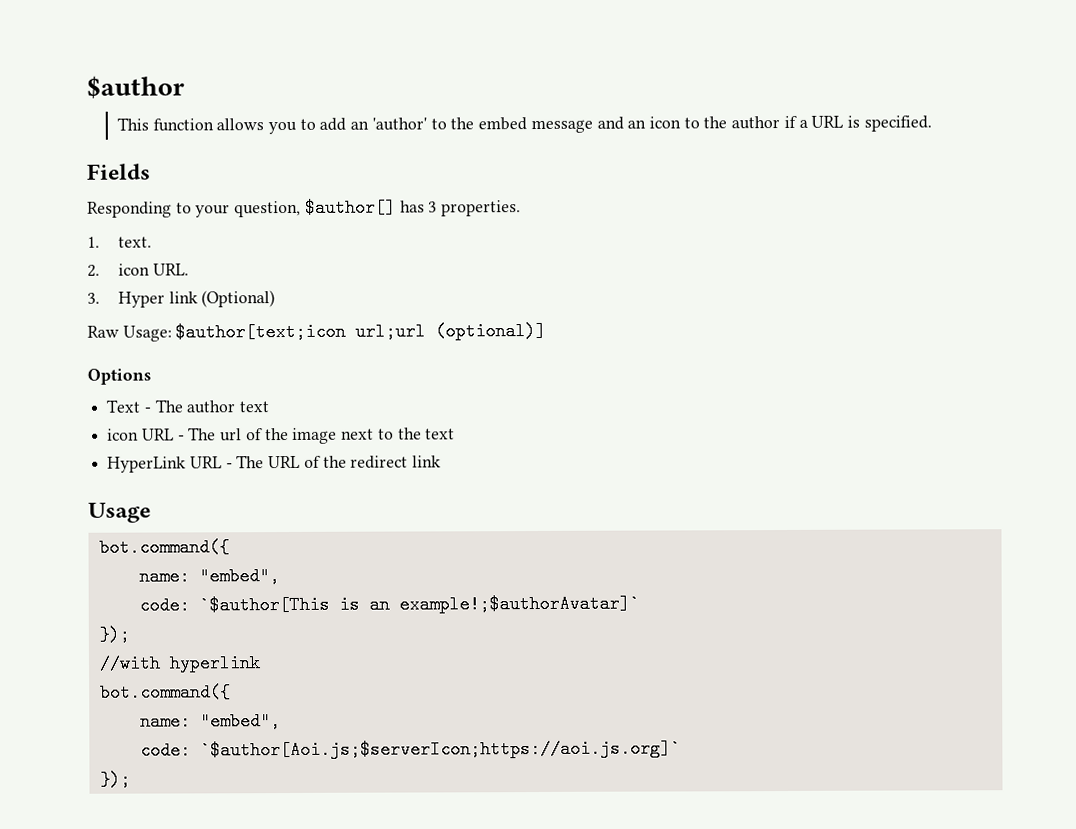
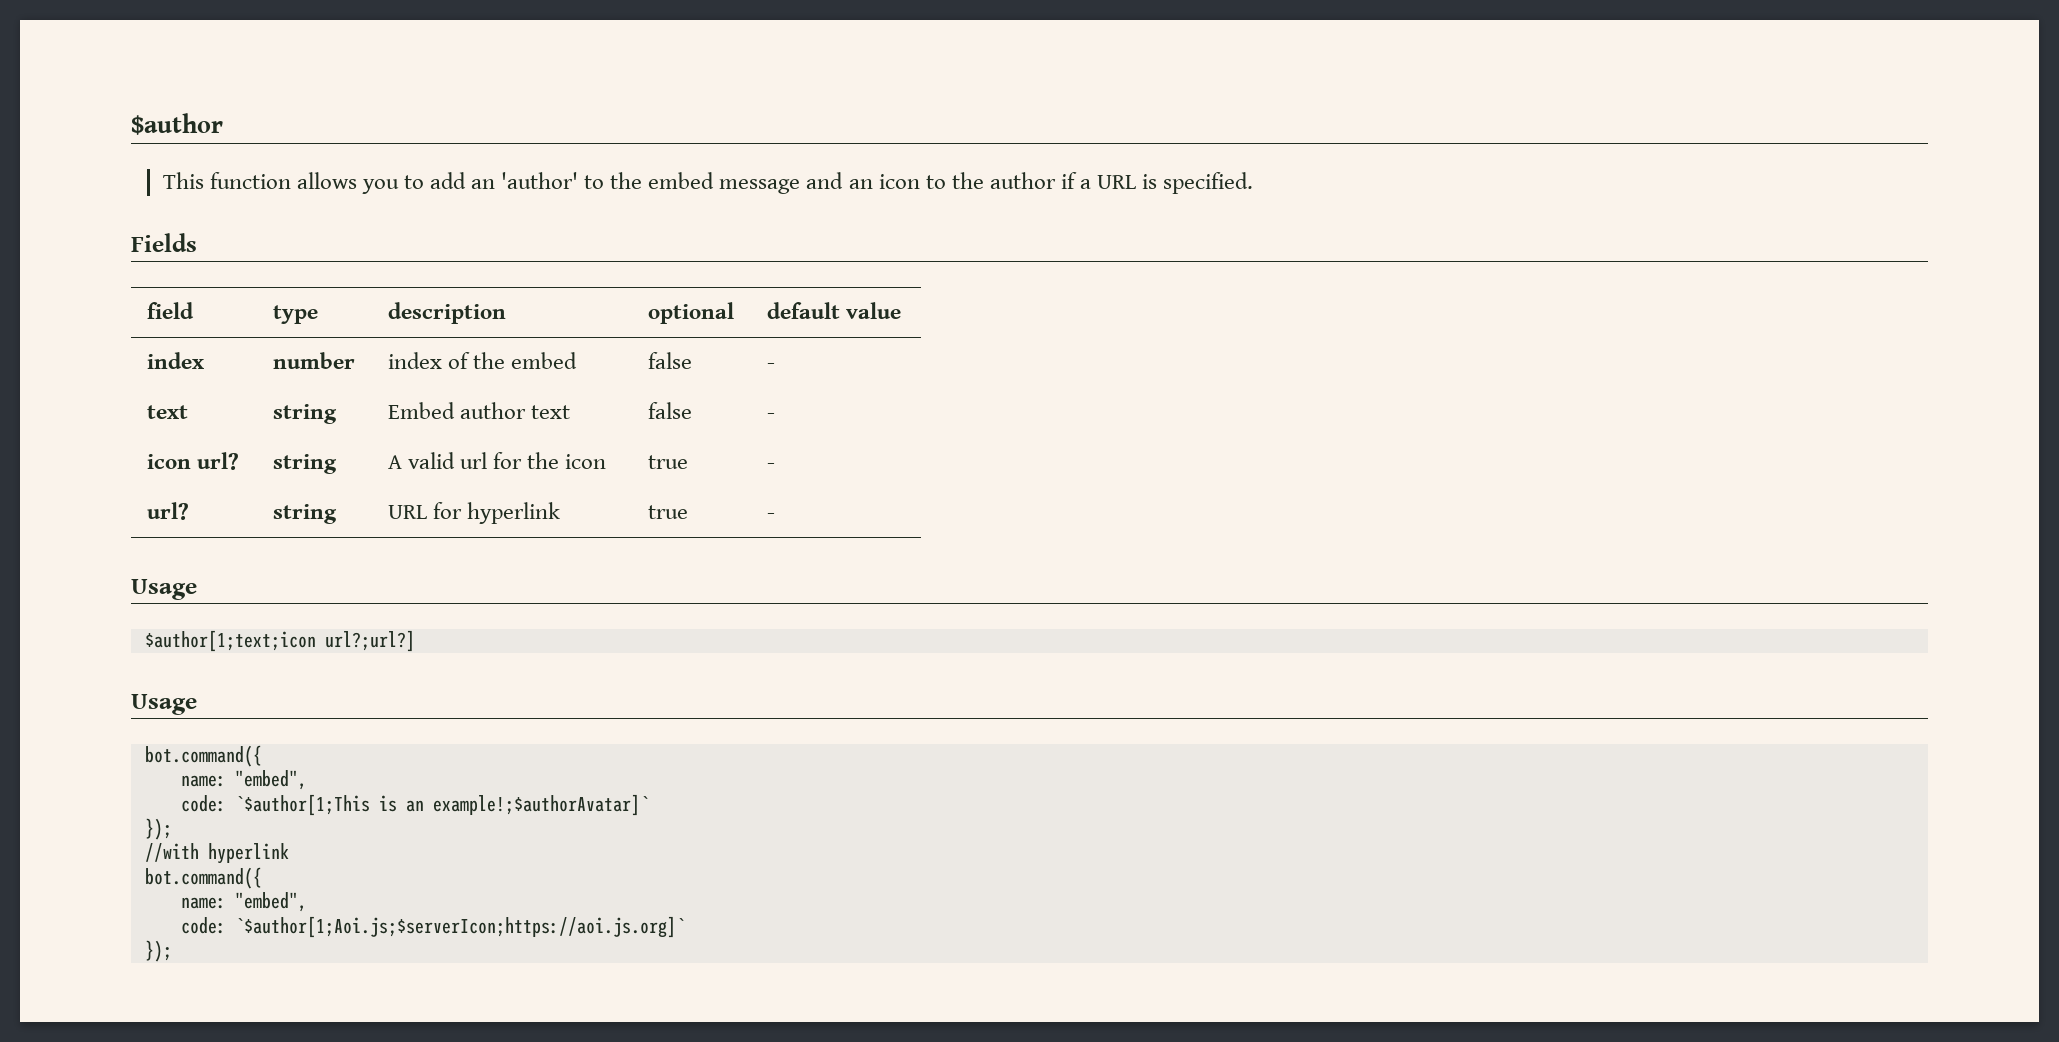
- Responding to your question, $author[] has 3 properties.
- 1. text.
- 2. icon URL.
- 3. Hyper link (Optional)
- Raw Usage: $author[text;icon url;url (optional)]
- Options
- Text - The author text
- icon URL - The url of the image next to the text
- HyperLink URL - The URL of the redirect link
+ field | type | description | optional | default value
+ index | number | index of the embed | false | -
+ text | string | Embed author text | false | -
+ icon url? | string | A valid url for the icon | true | -
+ url? | string | URL for hyperlink | true | -
+ Usage
+ $author[1;text;icon url?;url?]
- code: `$author[This is an example!;$authorAvatar]`
+ code: `$author[1;This is an example!;$authorAvatar]`
- code: `$author[Aoi.js;$serverIcon;https://aoi.js.org]`
+ code: `$author[1;Aoi.js;$serverIcon;https://aoi.js.org]`

